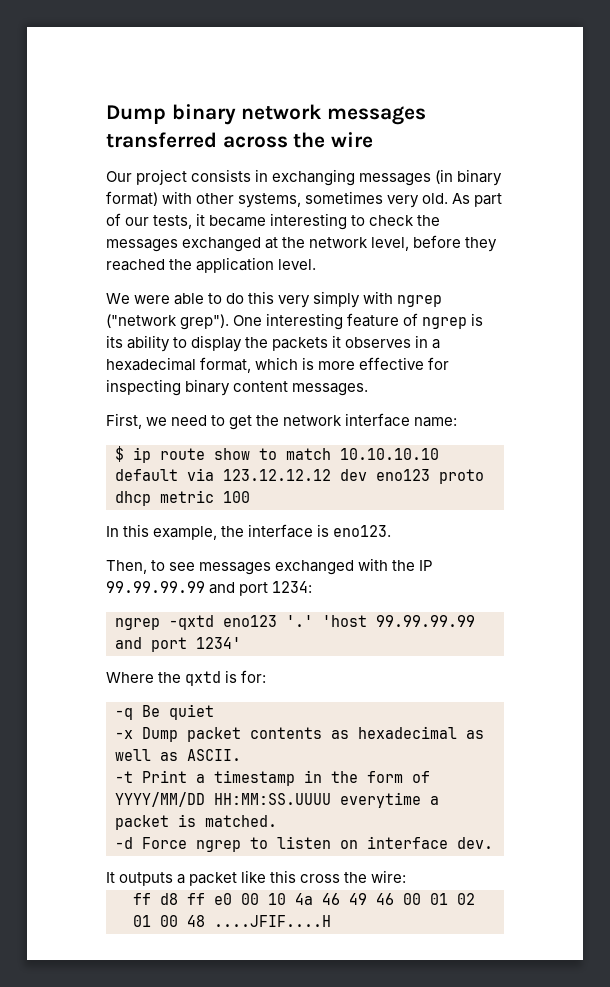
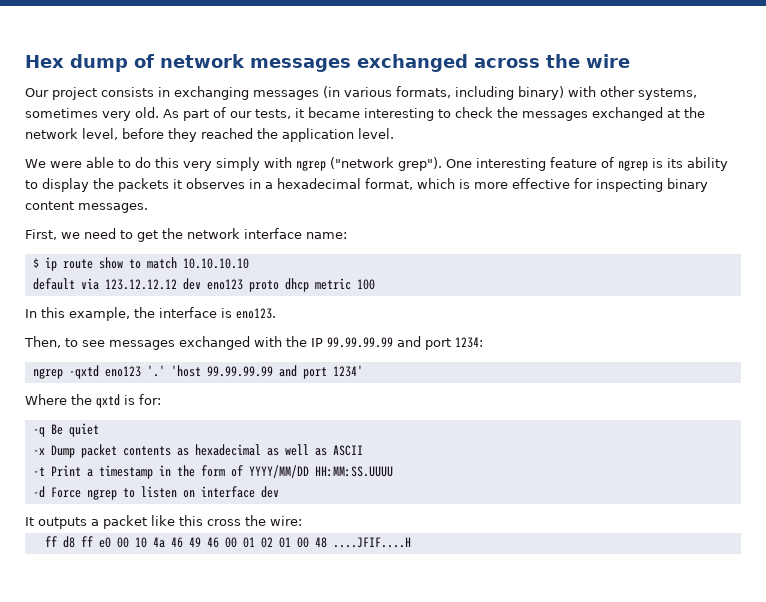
- Dump binary network messages transferred across the wire
+ Hex dump of network messages exchanged across the wire
- Our project consists in exchanging messages (in binary format) with other systems, sometimes very old.
+ Our project consists in exchanging messages (in various formats, including binary) with other systems, sometimes very old.
- -x Dump packet contents as hexadecimal as well as ASCII.
+ -x Dump packet contents as hexadecimal as well as ASCII
- -t Print a timestamp in the form of YYYY/MM/DD HH:MM:SS.UUUU everytime a packet is matched.
+ -t Print a timestamp in the form of YYYY/MM/DD HH:MM:SS.UUUU
- -d Force ngrep to listen on interface dev.
+ -d Force ngrep to listen on interface dev

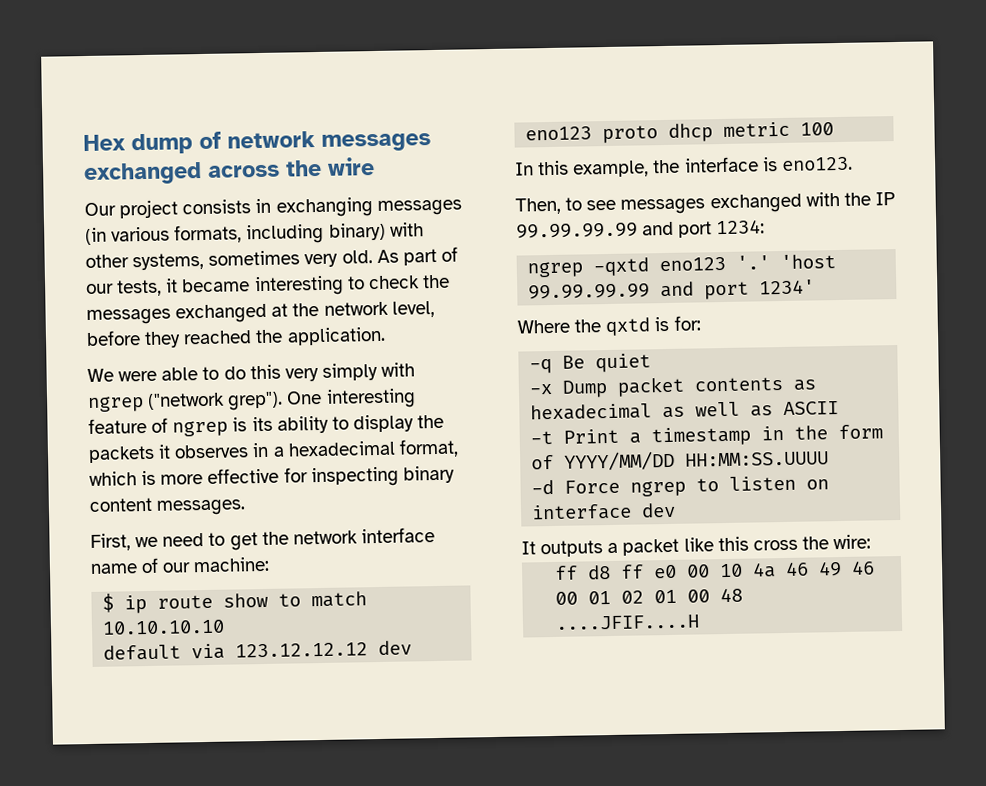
- As part of our tests, it became interesting to check the messages exchanged at the network level, before they reached the application level.
+ As part of our tests, it became interesting to check the messages exchanged at the network level, before they reached the application.
- First, we need to get the network interface name:
+ First, we need to get the network interface name of our machine:

